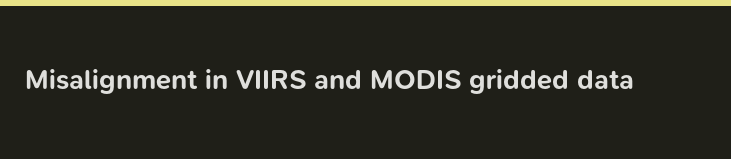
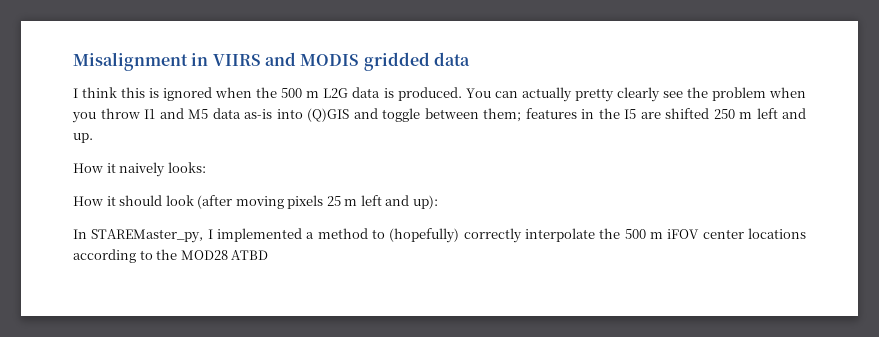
+ I think this is ignored when the 500 m L2G data is produced. You can actually pretty clearly see the problem when you throw I1 and M5 data as-is into (Q)GIS and toggle between them; features in the I5 are shifted 250 m left and up.
+ How it naively looks:
+ How it should look (after moving pixels 25 m left and up):
+ In STAREMaster_py, I implemented a method to (hopefully) correctly interpolate the 500 m iFOV center locations according to the MOD28 ATBD

